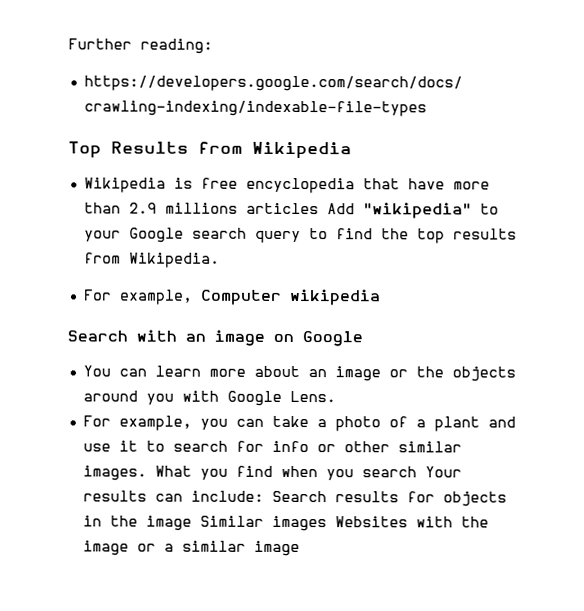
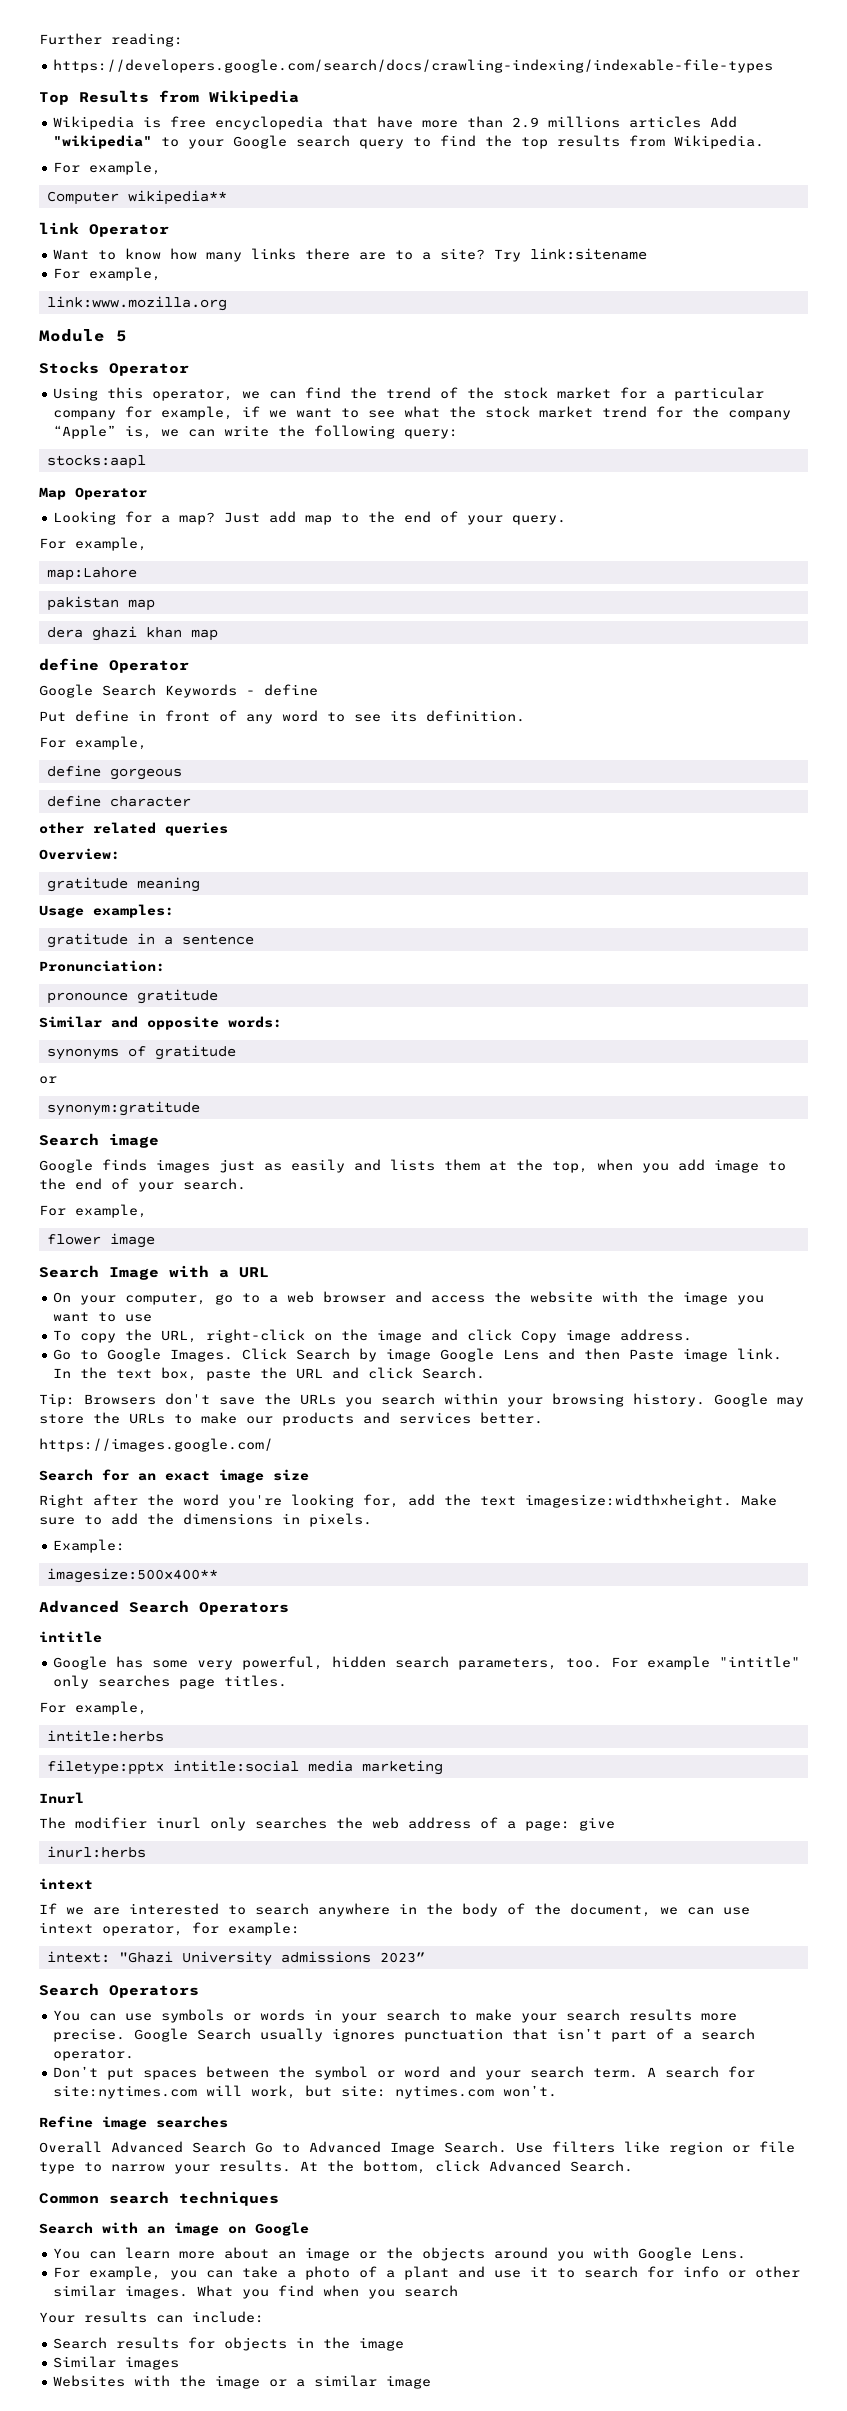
  Wikipedia is free encyclopedia that have more than 2.9 millions articles Add "wikipedia" to your Google search query to find the top results from Wikipedia.
- For example, Computer wikipedia
+ For example,
+ Computer wikipedia**
+ link Operator
+ Want to know how many links there are to a site? Try link:sitename
+ For example,
+ link:www.mozilla.org
+ Module 5
+ Stocks Operator
+ Using this operator, we can find the trend of the stock market for a particular company for example, if we want to see what the stock market trend for the company “Apple” is, we can write the following query:
+ stocks:aapl
+ Map Operator
+ Looking for a map? Just add map to the end of your query.
+ For example,
+ map:Lahore
+ pakistan map
+ dera ghazi khan map
+ define Operator
+ Google Search Keywords - define
+ Put define in front of any word to see its definition.
+ For example,
+ define gorgeous
+ define character
+ other related queries
+ Overview:
+ gratitude meaning
+ Usage examples:
+ gratitude in a sentence
+ Pronunciation:
+ pronounce gratitude
+ Similar and opposite words:
+ synonyms of gratitude
+ or
+ synonym:gratitude
+ Search image
+ Google finds images just as easily and lists them at the top, when you add image to the end of your search.
+ For example,
+ flower image
+ Search Image with a URL
+ On your computer, go to a web browser and access the website with the image you want to use
+ To copy the URL, right-click on the image and click Copy image address.
+ Go to Google Images. Click Search by image Google Lens and then Paste image link. In the text box, paste the URL and click Search.
+ Tip: Browsers don't save the URLs you search within your browsing history. Google may store the URLs to make our products and services better.
+ https://images.google.com/
+ Search for an exact image size
+ Right after the word you're looking for, add the text imagesize:widthxheight. Make sure to add the dimensions in pixels.
+ Example:
+ imagesize:500x400**
+ Advanced Search Operators
+ intitle
+ Google has some very powerful, hidden search parameters, too. For example "intitle" only searches page titles.
+ For example,
+ intitle:herbs
+ filetype:pptx intitle:social media marketing
+ Inurl
+ The modifier inurl only searches the web address of a page: give
+ inurl:herbs
+ intext
+ If we are interested to search anywhere in the body of the document, we can use intext operator, for example:
+ intext: "Ghazi University admissions 2023”
+ Search Operators
+ You can use symbols or words in your search to make your search results more precise. Google Search usually ignores punctuation that isn’t part of a search operator.
+ Don’t put spaces between the symbol or word and your search term. A search for site:nytimes.com will work, but site: nytimes.com won’t.
+ Refine image searches
+ Overall Advanced Search Go to Advanced Image Search. Use filters like region or file type to narrow your results. At the bottom, click Advanced Search.
+ Common search techniques
- What you find when you search Your results can include: Search results for objects in the image Similar images Websites with the image or a similar image
+ What you find when you search
+ Your results can include:
+ Search results for objects in the image
+ Similar images
+ Websites with the image or a similar image

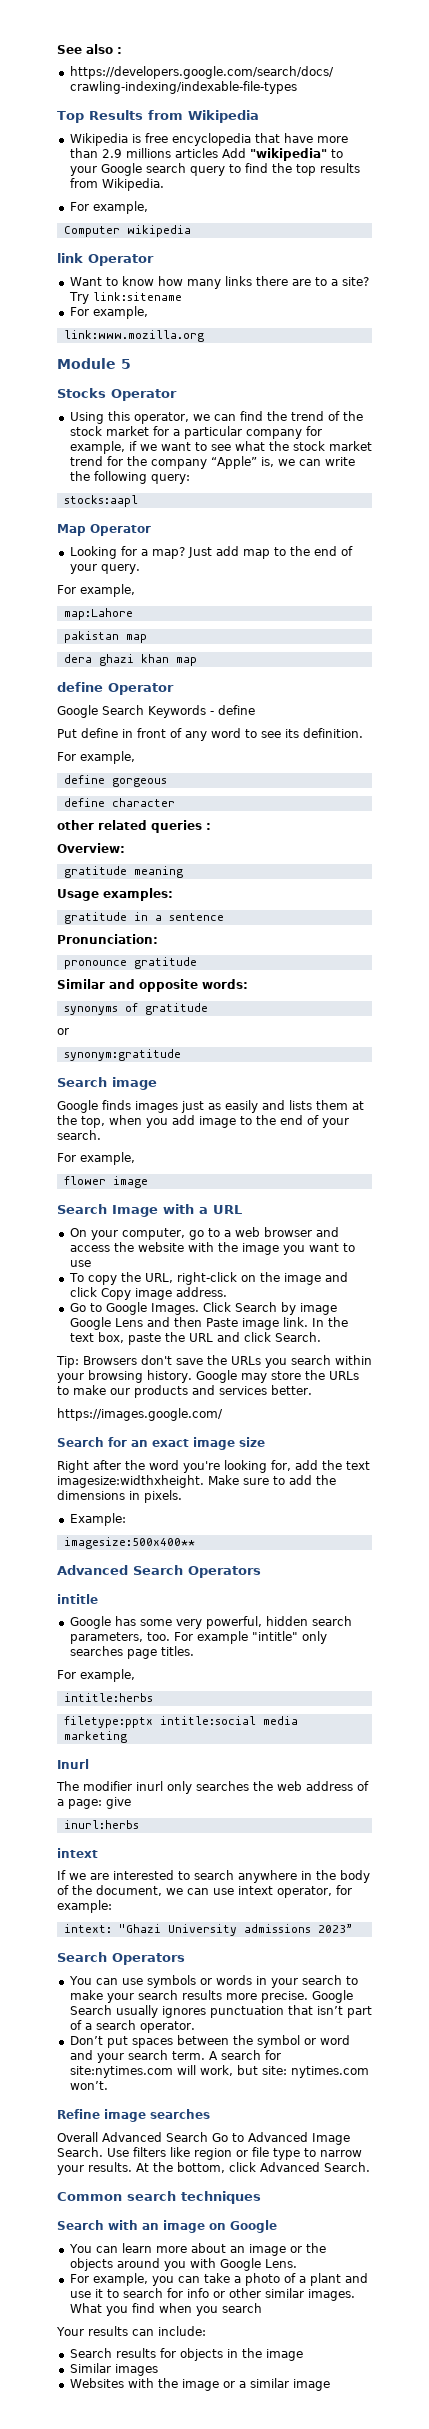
- Further reading:
+ See also :
- Computer wikipedia**
+ Computer wikipedia
- other related queries
+ other related queries :

